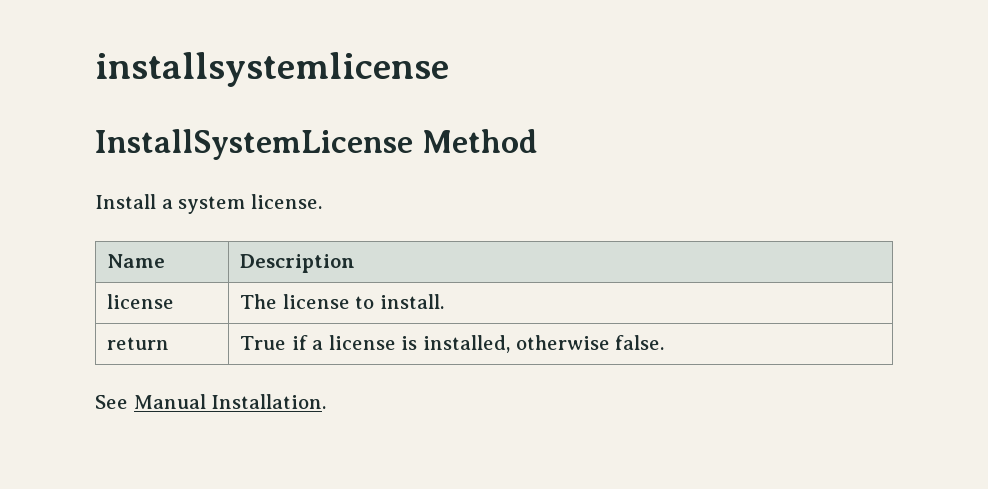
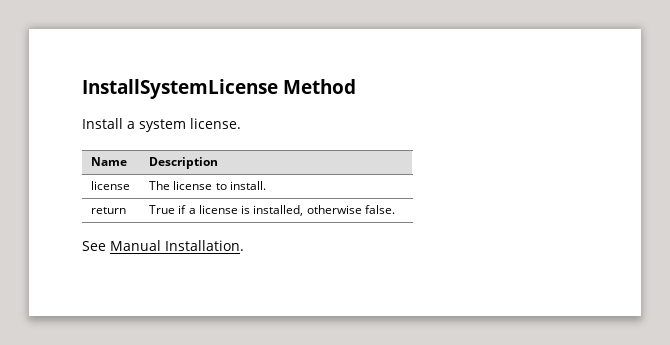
- installsystemlicense

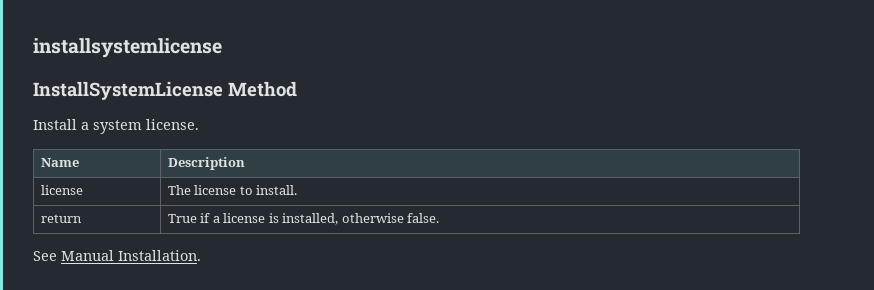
+ installsystemlicense

